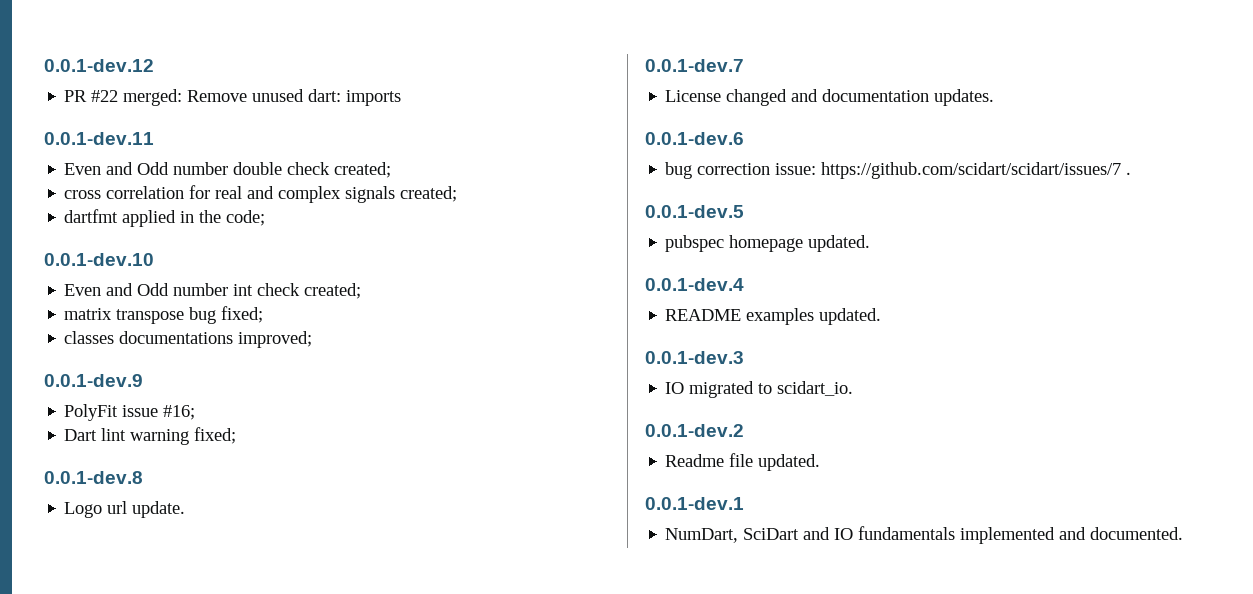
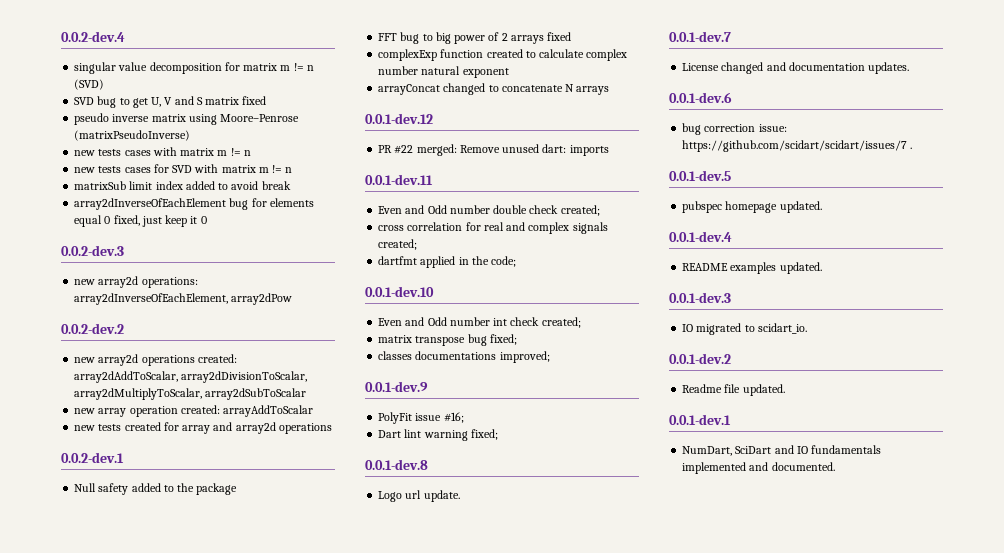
+ 0.0.2-dev.4
+ singular value decomposition for matrix m != n (SVD)
+ SVD bug to get U, V and S matrix fixed
+ pseudo inverse matrix using Moore–Penrose (matrixPseudoInverse)
+ new tests cases with matrix m != n
+ new tests cases for SVD with matrix m != n
+ matrixSub limit index added to avoid break
+ array2dInverseOfEachElement bug for elements equal 0 fixed, just keep it 0
+ 0.0.2-dev.3
+ new array2d operations: array2dInverseOfEachElement, array2dPow
+ 0.0.2-dev.2
+ new array2d operations created: array2dAddToScalar, array2dDivisionToScalar, array2dMultiplyToScalar, array2dSubToScalar
+ new array operation created: arrayAddToScalar
+ new tests created for array and array2d operations
+ 0.0.2-dev.1
+ Null safety added to the package
+ FFT bug to big power of 2 arrays fixed
+ complexExp function created to calculate complex number natural exponent
+ arrayConcat changed to concatenate N arrays

